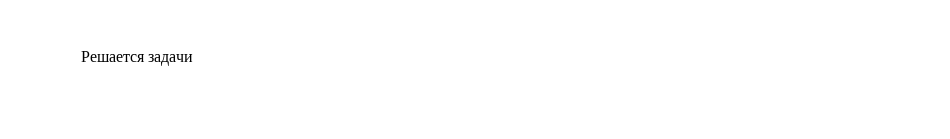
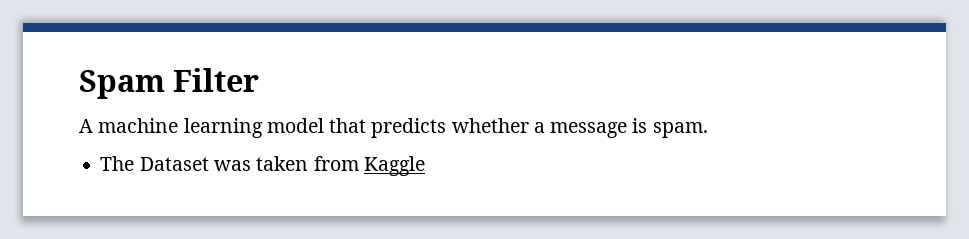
- Решается задачи
+ Spam Filter
+ A machine learning model that predicts whether a message is spam.
+ The Dataset was taken from Kaggle

